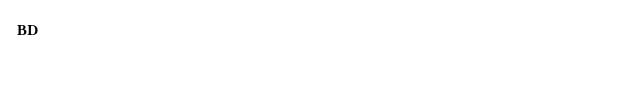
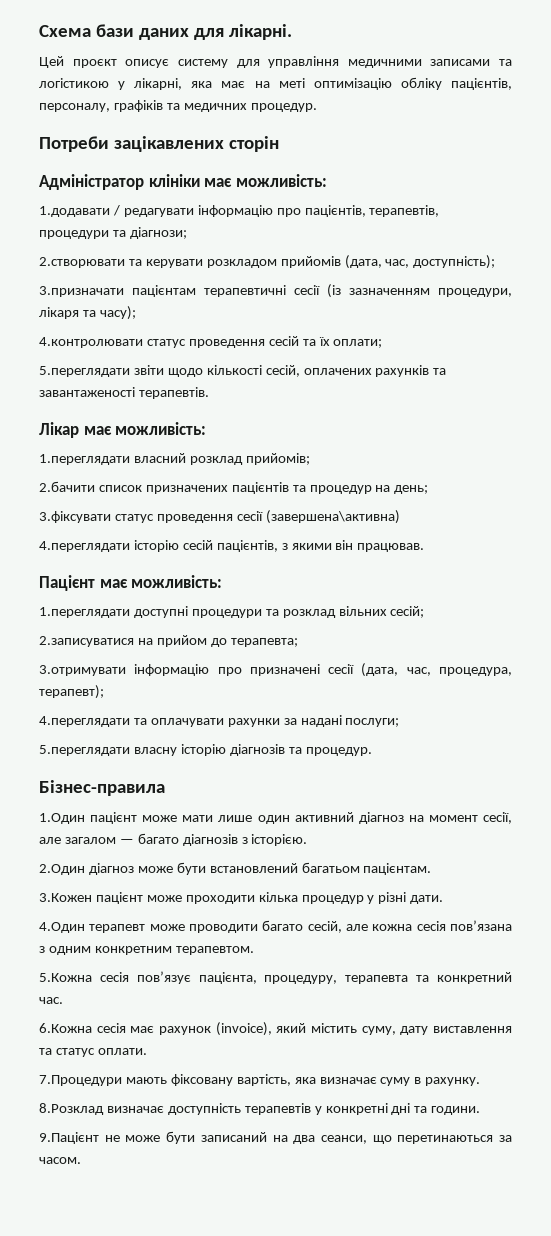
- BD
+ Схема бази даних для лікарні.
+ Цей проєкт описує систему для управління медичними записами та логістикою у лікарні, яка має на меті оптимізацію обліку пацієнтів, персоналу, графіків та медичних процедур.
+ Потреби зацікавлених сторін
+ Адміністратор клініки має можливість:
+ 1.додавати / редагувати інформацію про пацієнтів, терапевтів, процедури та діагнози;
+ 2.створювати та керувати розкладом прийомів (дата, час, доступність);
+ 3.призначати пацієнтам терапевтичні сесії (із зазначенням процедури, лікаря та часу);
+ 4.контролювати статус проведення сесій та їх оплати;
+ 5.переглядати звіти щодо кількості сесій, оплачених рахунків та завантаженості терапевтів.
+ Лікар має можливість:
+ 1.переглядати власний розклад прийомів;
+ 2.бачити список призначених пацієнтів та процедур на день;
+ 3.фіксувати статус проведення сесії (завершена\активна)
+ 4.переглядати історію сесій пацієнтів, з якими він працював.
+ Пацієнт має можливість:
+ 1.переглядати доступні процедури та розклад вільних сесій;
+ 2.записуватися на прийом до терапевта;
+ 3.отримувати інформацію про призначені сесії (дата, час, процедура, терапевт);
+ 4.переглядати та оплачувати рахунки за надані послуги;
+ 5.переглядати власну історію діагнозів та процедур.
+ Бізнес-правила
+ 1.Один пацієнт може мати лише один активний діагноз на момент сесії, але загалом — багато діагнозів з історією.
+ 2.Один діагноз може бути встановлений багатьом пацієнтам.
+ 3.Кожен пацієнт може проходити кілька процедур у різні дати.
+ 4.Один терапевт може проводити багато сесій, але кожна сесія пов’язана з одним конкретним терапевтом.
+ 5.Кожна сесія пов’язує пацієнта, процедуру, терапевта та конкретний час.
+ 6.Кожна сесія має рахунок (invoice), який містить суму, дату виставлення та статус оплати.
+ 7.Процедури мають фіксовану вартість, яка визначає суму в рахунку.
+ 8.Розклад визначає доступність терапевтів у конкретні дні та години.
+ 9.Пацієнт не може бути записаний на два сеанси, що перетинаються за часом.

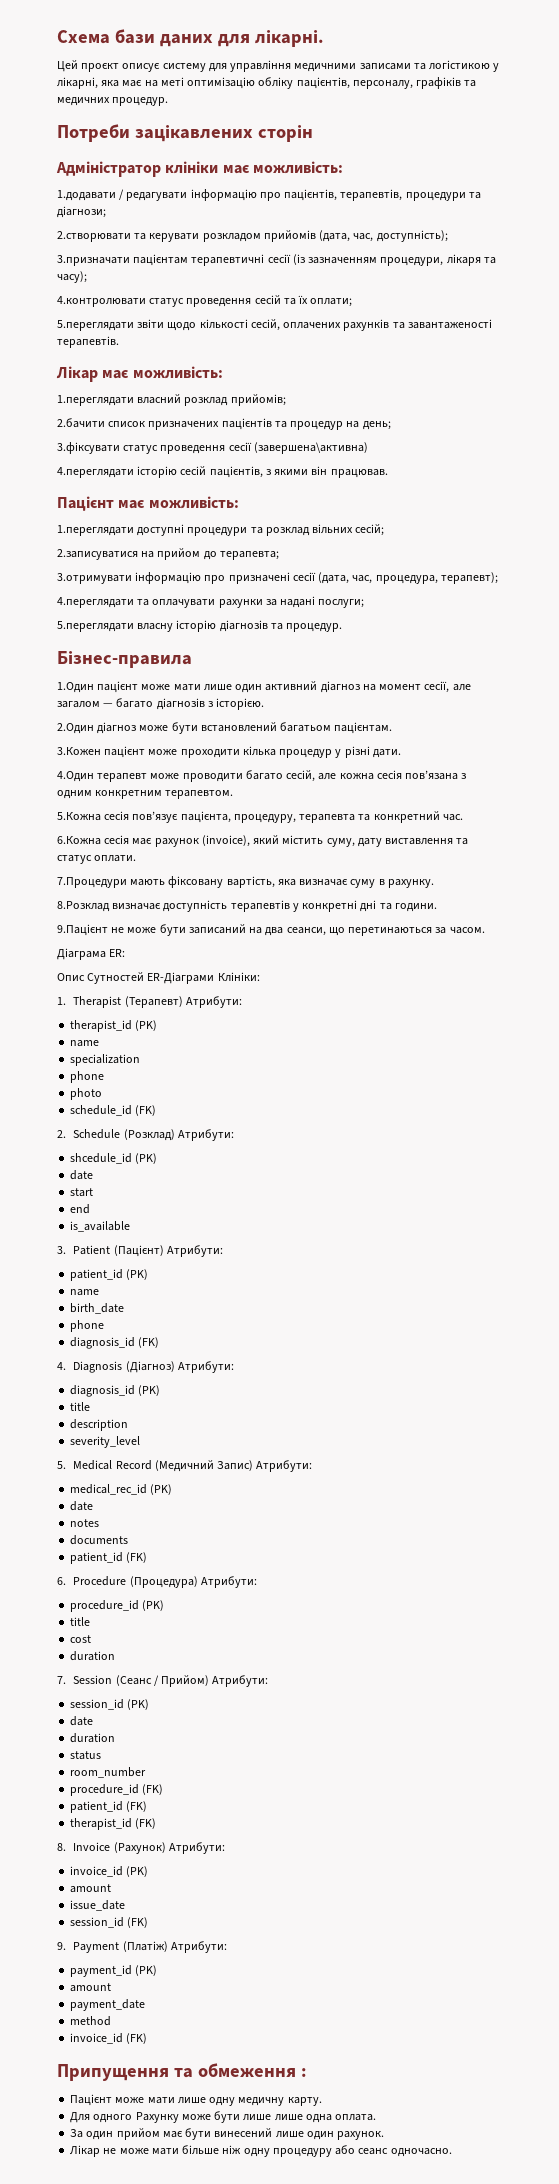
+ Діаграма ER:
+ Опис Сутностей ER-Діаграми Клініки:
+ 1. Therapist (Терапевт) Атрибути:
+ therapist_id (PK)
+ name
+ specialization
+ phone
+ photo
+ schedule_id (FK)
+ 2. Schedule (Розклад) Атрибути:
+ shcedule_id (PK)
+ date
+ start
+ end
+ is_available
+ 3. Patient (Пацієнт) Атрибути:
+ patient_id (PK)
+ name
+ birth_date
+ phone
+ diagnosis_id (FK)
+ 4. Diagnosis (Діагноз) Атрибути:
+ diagnosis_id (PK)
+ title
+ description
+ severity_level
+ 5. Medical Record (Медичний Запис) Атрибути:
+ medical_rec_id (PK)
+ date
+ notes
+ documents
+ patient_id (FK)
+ 6. Procedure (Процедура) Атрибути:
+ procedure_id (PK)
+ title
+ cost
+ duration
+ 7. Session (Сеанс / Прийом) Атрибути:
+ session_id (PK)
+ date
+ duration
+ status
+ room_number
+ procedure_id (FK)
+ patient_id (FK)
+ therapist_id (FK)
+ 8. Invoice (Рахунок) Атрибути:
+ invoice_id (PK)
+ amount
+ issue_date
+ session_id (FK)
+ 9. Payment (Платіж) Атрибути:
+ payment_id (PK)
+ amount
+ payment_date
+ method
+ invoice_id (FK)
+ Припущення та обмеження :
+ Пацієнт може мати лише одну медичну карту.
+ Для одного Рахунку може бути лише лише одна оплата.
+ За один прийом має бути винесений лише один рахунок.
+ Лікар не може мати більше ніж одну процедуру або сеанс одночасно.

